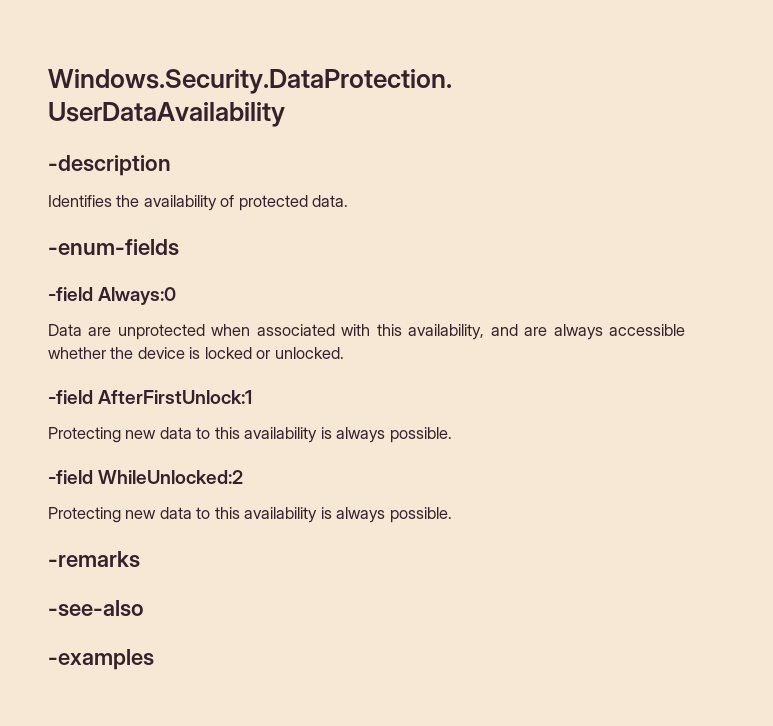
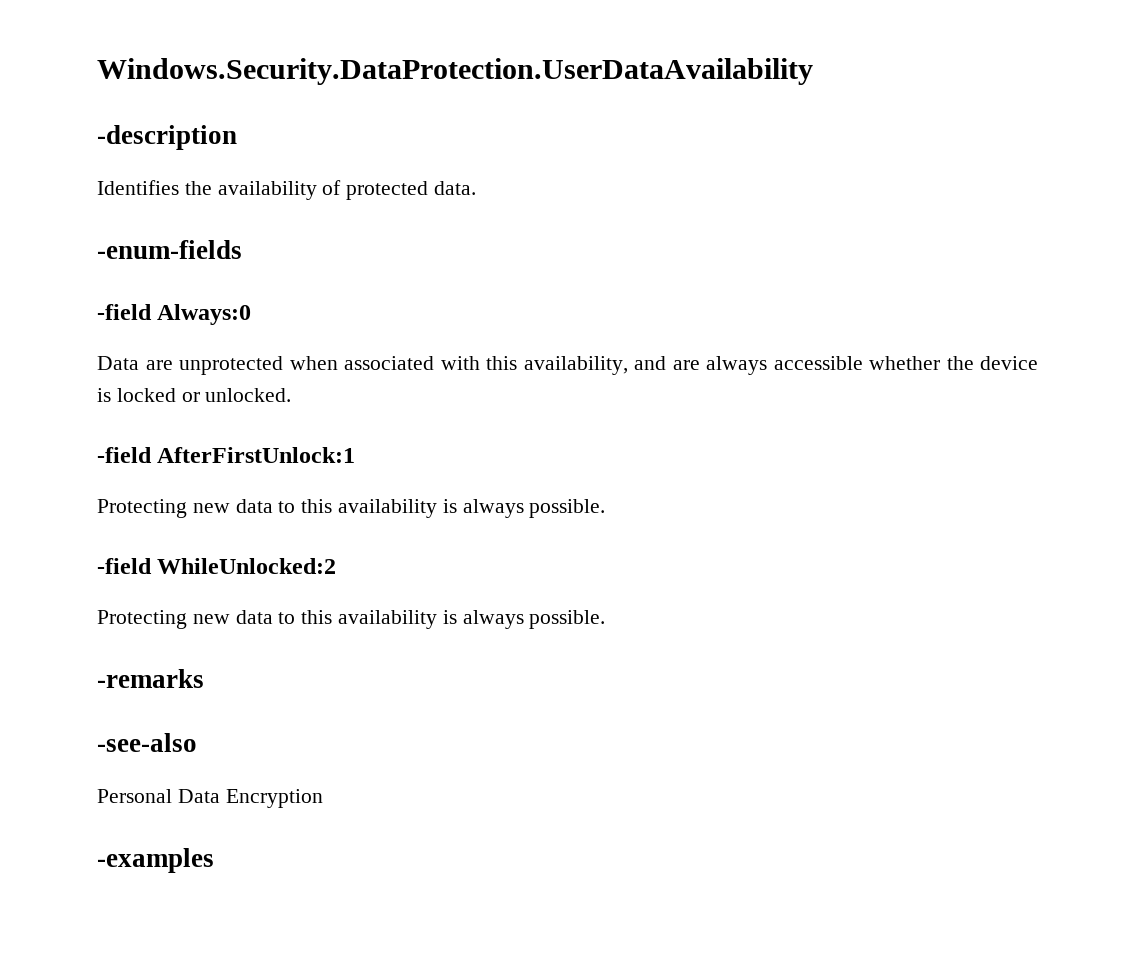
+ Personal Data Encryption

